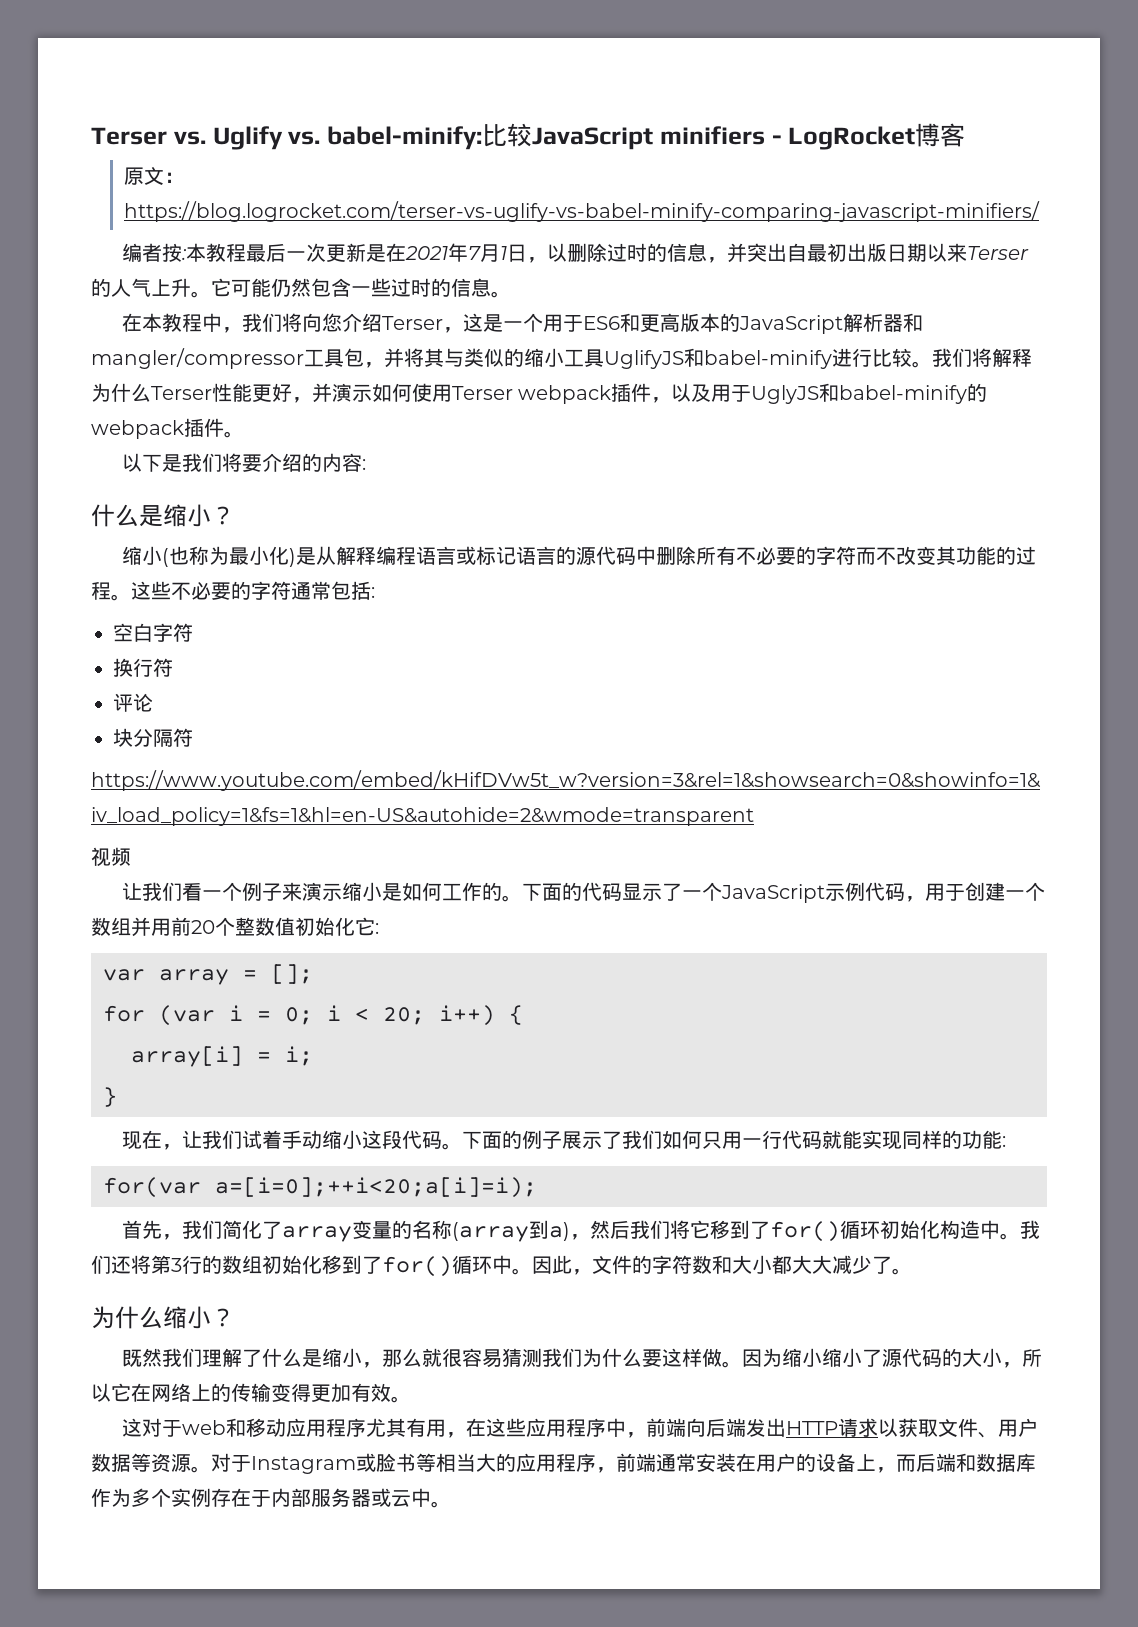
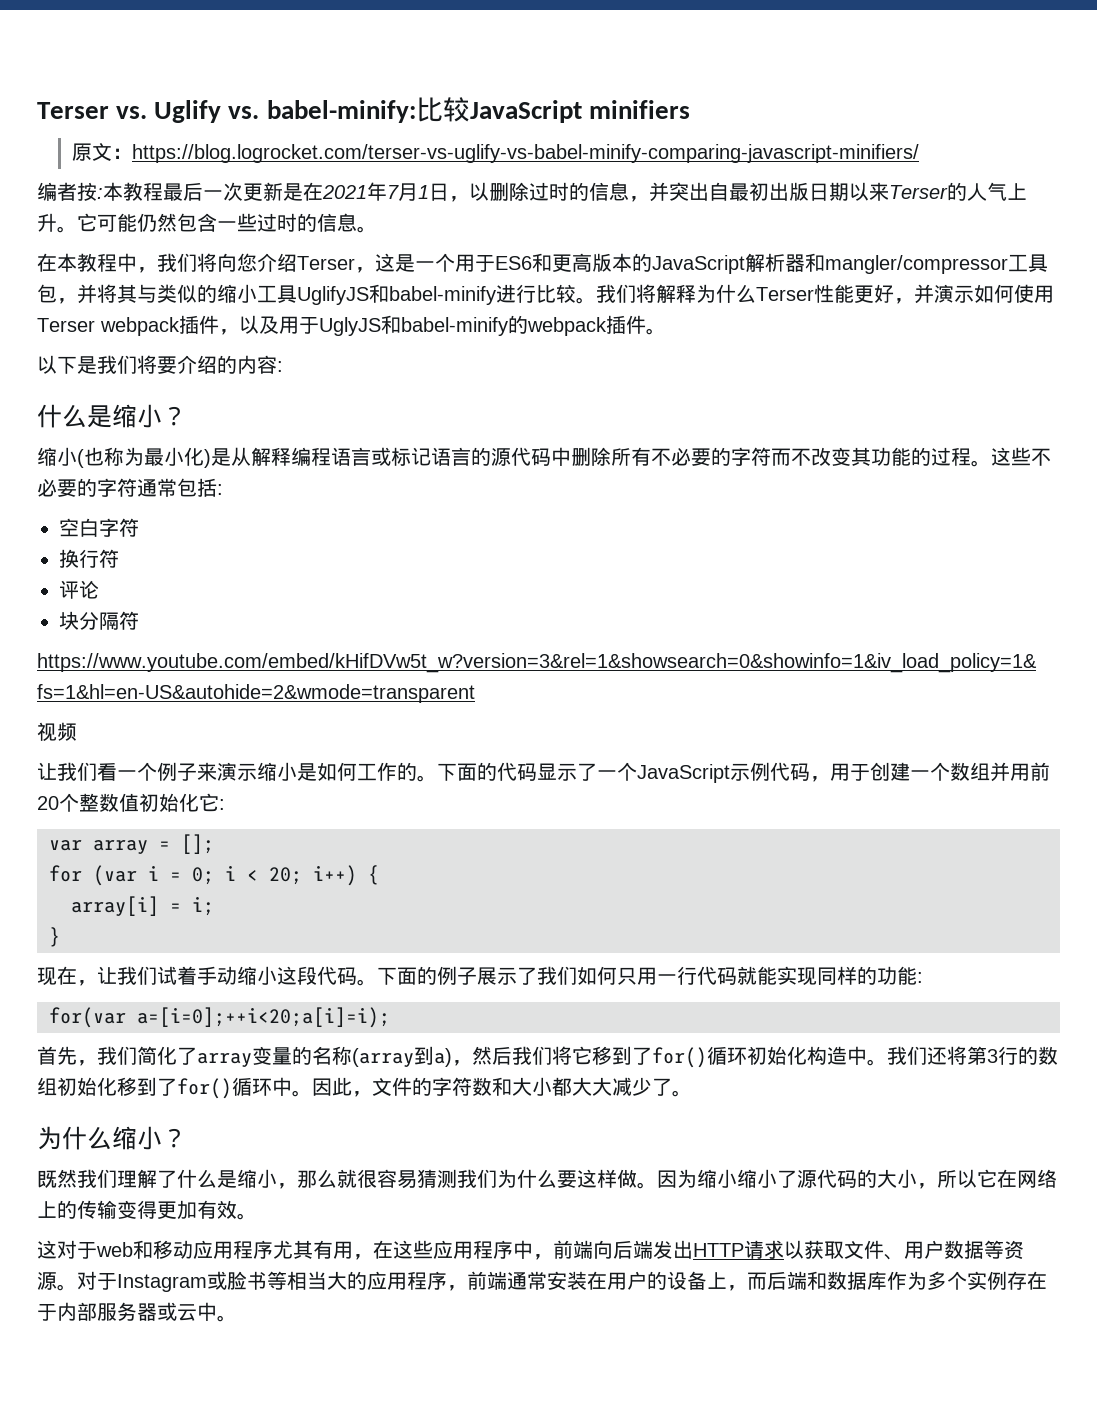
- Terser vs. Uglify vs. babel-minify:比较JavaScript minifiers - LogRocket博客
+ Terser vs. Uglify vs. babel-minify:比较JavaScript minifiers

